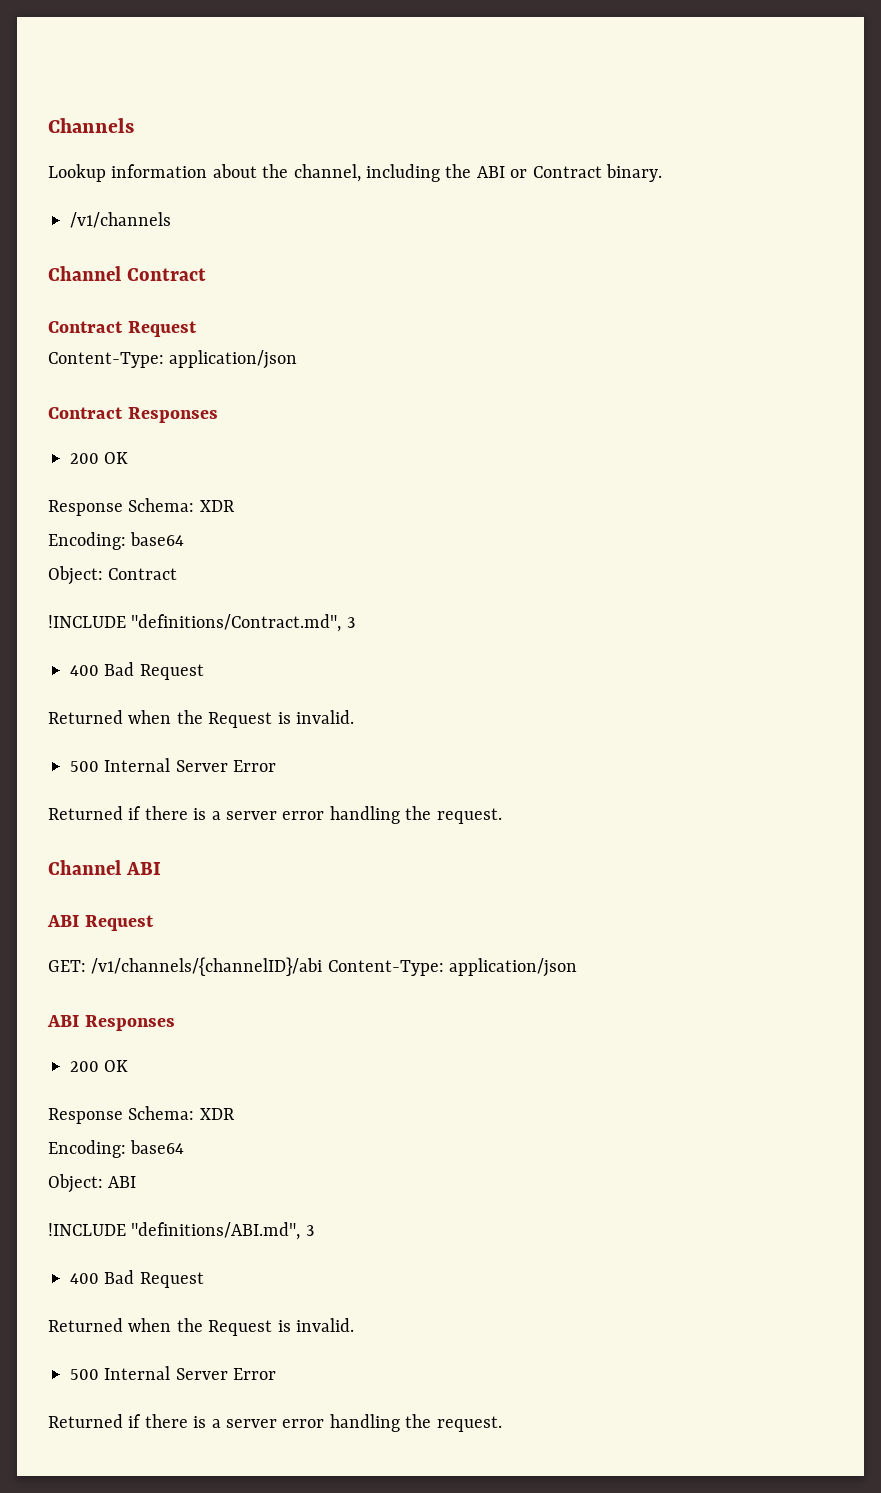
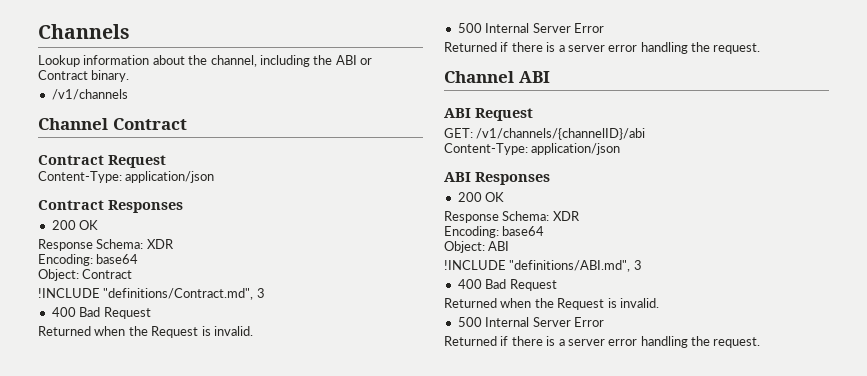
- GET: /v1/channels/{channelID}/abi Content-Type: application/json
+ GET: /v1/channels/{channelID}/abi
+ Content-Type: application/json

